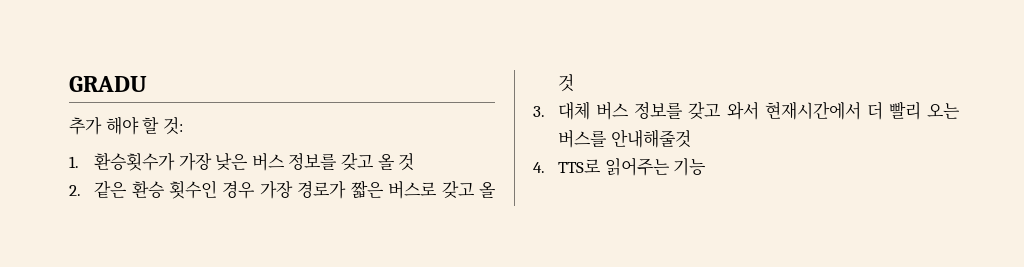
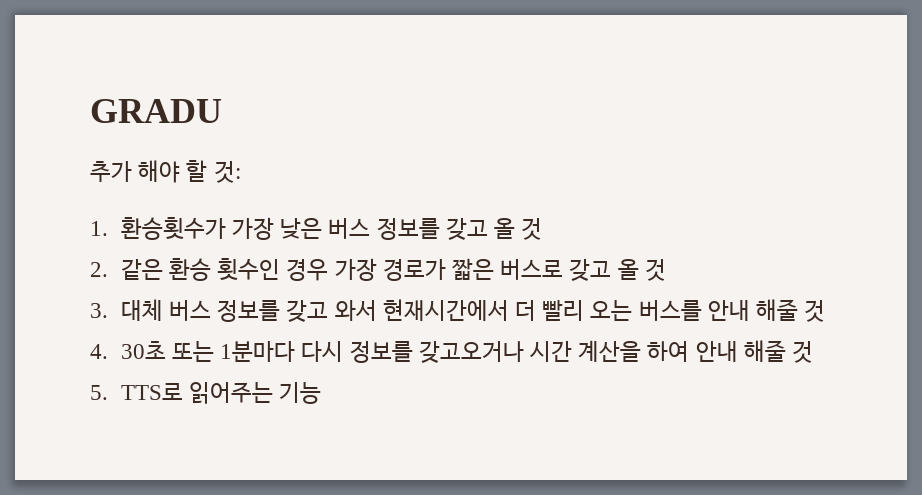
- 3. 대체 버스 정보를 갖고 와서 현재시간에서 더 빨리 오는 버스를 안내해줄것
- 4. TTS로 읽어주는 기능
+ 3. 대체 버스 정보를 갖고 와서 현재시간에서 더 빨리 오는 버스를 안내 해줄 것
+ 4. 30초 또는 1분마다 다시 정보를 갖고오거나 시간 계산을 하여 안내 해줄 것
+ 5. TTS로 읽어주는 기능

